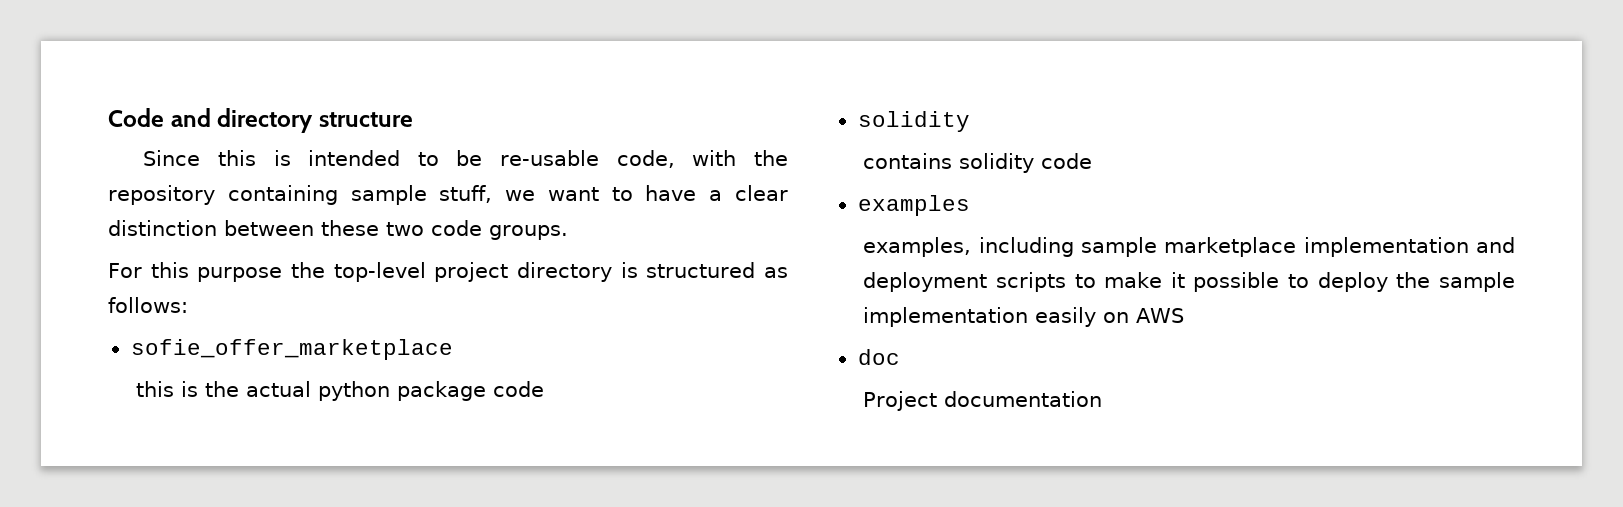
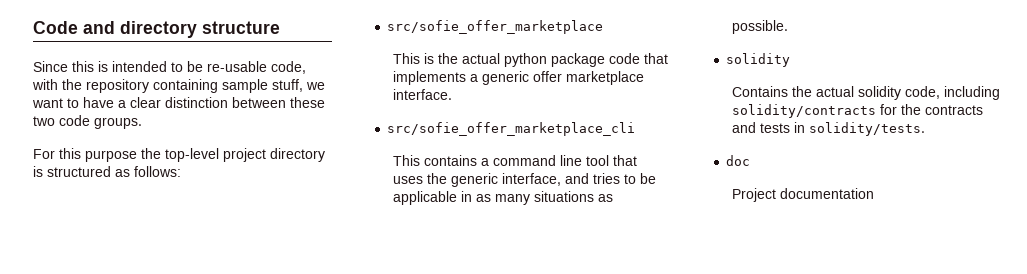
- sofie_offer_marketplace
- this is the actual python package code
+ src/sofie_offer_marketplace
+ This is the actual python package code that implements a generic offer marketplace interface.
+ src/sofie_offer_marketplace_cli
+ This contains a command line tool that uses the generic interface, and tries to be applicable in as many situations as possible.
  solidity
- contains solidity code
- examples
- examples, including sample marketplace implementation and deployment scripts to make it possible to deploy the sample implementation easily on AWS
+ Contains the actual solidity code, including solidity/contracts for the contracts and tests in solidity/tests.

